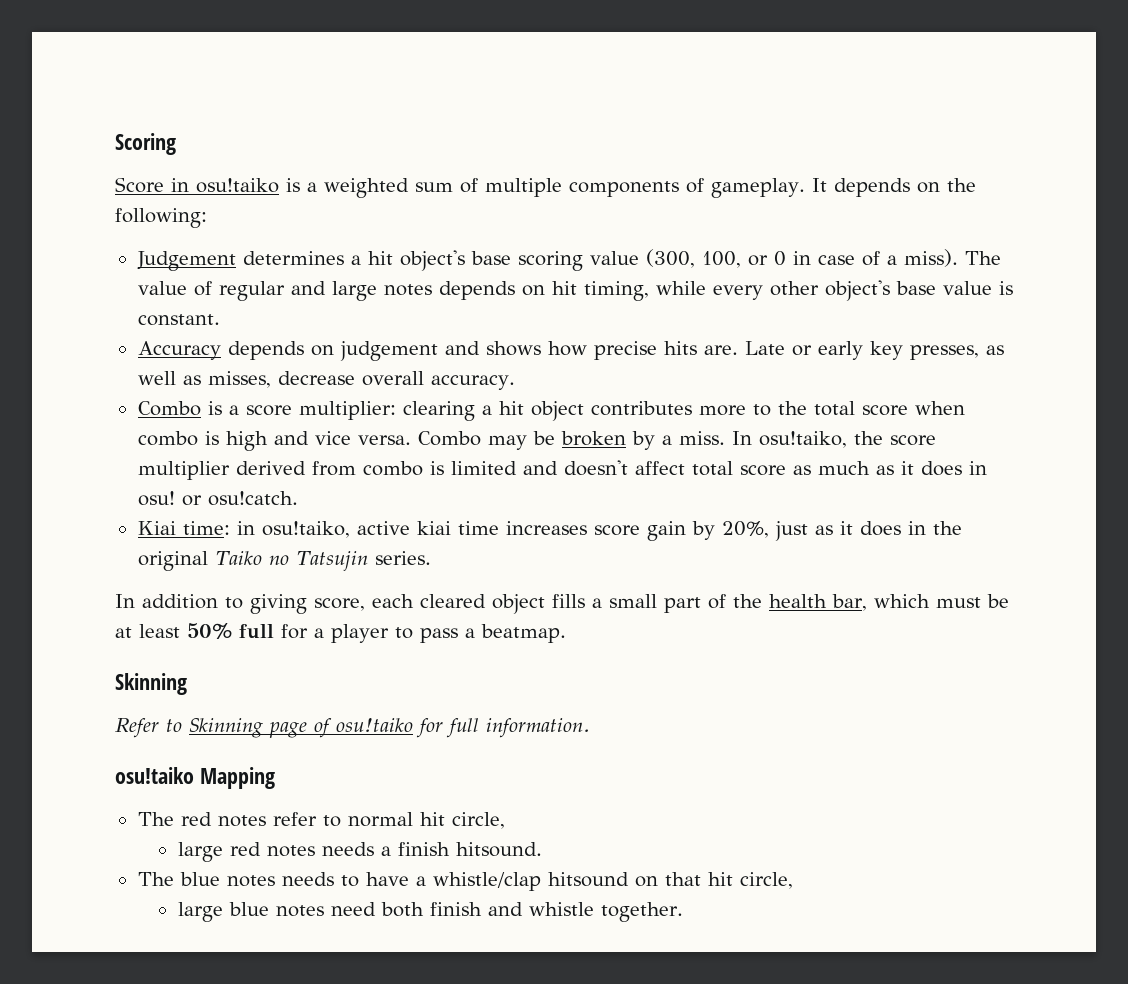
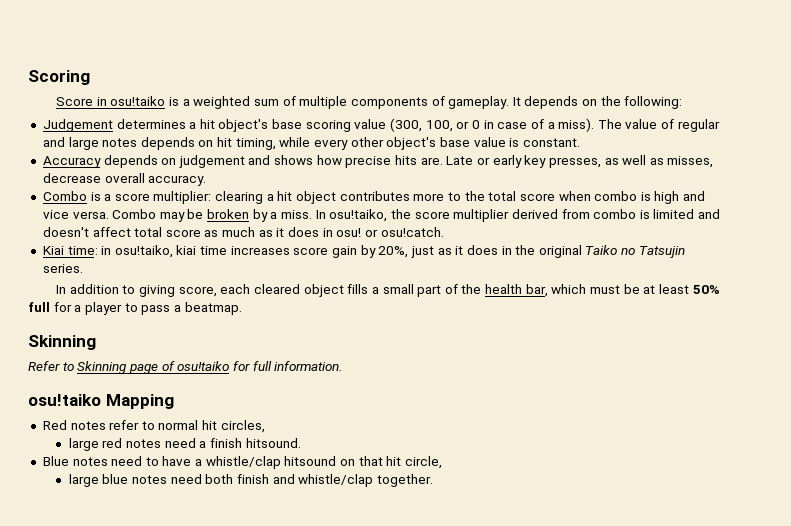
- Kiai time: in osu!taiko, active kiai time increases score gain by 20%, just as it does in the original Taiko no Tatsujin series.
+ Kiai time: in osu!taiko, kiai time increases score gain by 20%, just as it does in the original Taiko no Tatsujin series.
- The red notes refer to normal hit circle,
+ Red notes refer to normal hit circles,
- large red notes needs a finish hitsound.
+ large red notes need a finish hitsound.
- The blue notes needs to have a whistle/clap hitsound on that hit circle,
+ Blue notes need to have a whistle/clap hitsound on that hit circle,
- large blue notes need both finish and whistle together.
+ large blue notes need both finish and whistle/clap together.

